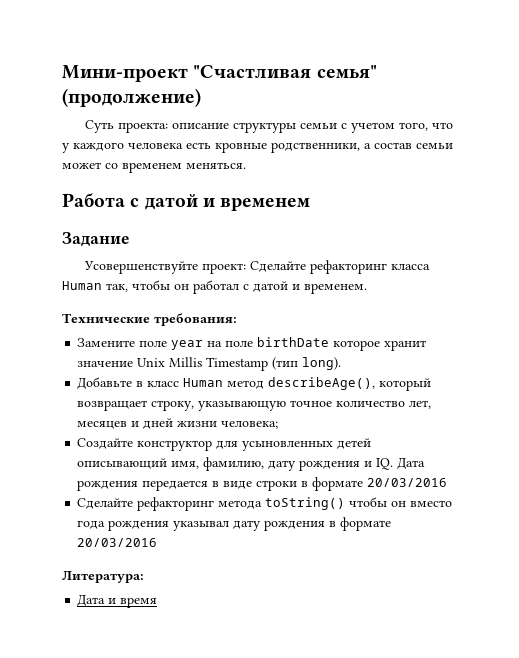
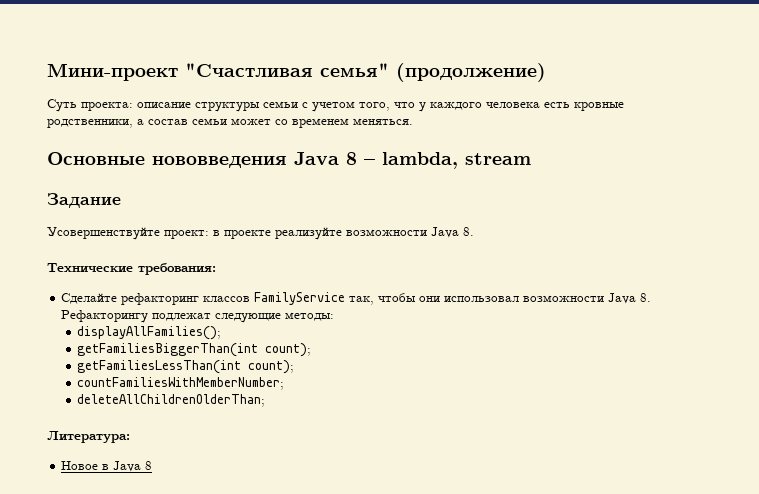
- Работа с датой и временем
+ Основные нововведения Java 8 – lambda, stream
  Задание
- Усовершенствуйте проект: Сделайте рефакторинг класса Human так, чтобы он работал с датой и временем.
+ Усовершенствуйте проект: в проекте реализуйте возможности Java 8.
  Технические требования:
- Замените поле year на поле birthDate которое хранит значение Unix Millis Timestamp (тип long).
- Добавьте в класс Human метод describeAge(), который возвращает строку, указывающую точное количество лет, месяцев и дней жизни человека;
- Создайте конструктор для усыновленных детей описывающий имя, фамилию, дату рождения и IQ. Дата рождения передается в виде строки в формате 20/03/2016
- Сделайте рефакторинг метода toString() чтобы он вместо года рождения указывал дату рождения в формате 20/03/2016
+ Сделайте рефакторинг классов FamilyService так, чтобы они использовал возможности Java 8. Рефакторингу подлежат следующие методы:
+ displayAllFamilies();
+ getFamiliesBiggerThan(int count);
+ getFamiliesLessThan(int count);
+ countFamiliesWithMemberNumber;
+ deleteAllChildrenOlderThan;
  Литература:
- Дата и время
+ Новое в Java 8

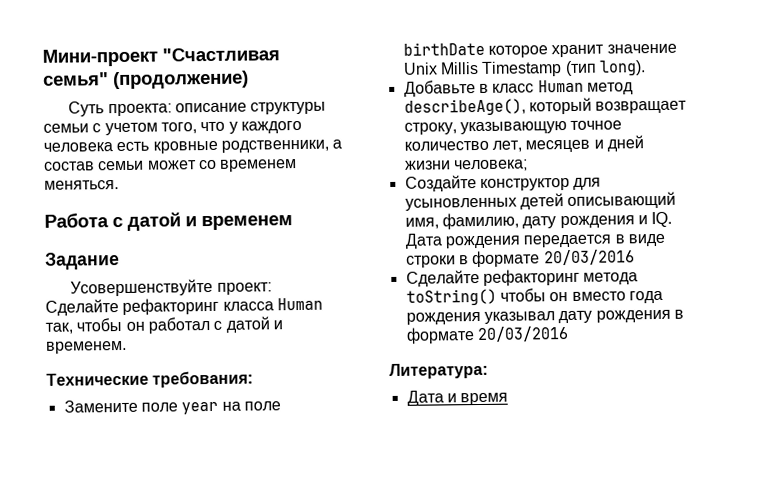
- Основные нововведения Java 8 – lambda, stream
+ Работа с датой и временем
  Задание
- Усовершенствуйте проект: в проекте реализуйте возможности Java 8.
+ Усовершенствуйте проект: Сделайте рефакторинг класса Human так, чтобы он работал с датой и временем.
  Технические требования:
- Сделайте рефакторинг классов FamilyService так, чтобы они использовал возможности Java 8. Рефакторингу подлежат следующие методы:
- displayAllFamilies();
- getFamiliesBiggerThan(int count);
- getFamiliesLessThan(int count);
- countFamiliesWithMemberNumber;
- deleteAllChildrenOlderThan;
+ Замените поле year на поле birthDate которое хранит значение Unix Millis Timestamp (тип long).
+ Добавьте в класс Human метод describeAge(), который возвращает строку, указывающую точное количество лет, месяцев и дней жизни человека;
+ Создайте конструктор для усыновленных детей описывающий имя, фамилию, дату рождения и IQ. Дата рождения передается в виде строки в формате 20/03/2016
+ Сделайте рефакторинг метода toString() чтобы он вместо года рождения указывал дату рождения в формате 20/03/2016
  Литература:
- Новое в Java 8
+ Дата и время

